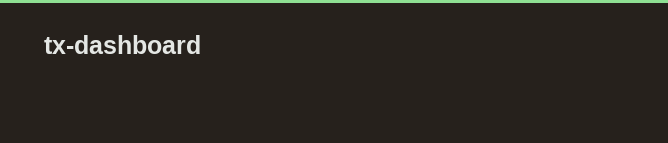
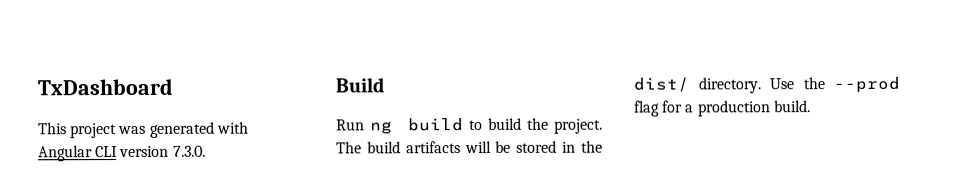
- tx-dashboard
+ TxDashboard
+ This project was generated with Angular CLI version 7.3.0.
+ Build
+ Run ng build to build the project. The build artifacts will be stored in the dist/ directory. Use the --prod flag for a production build.

